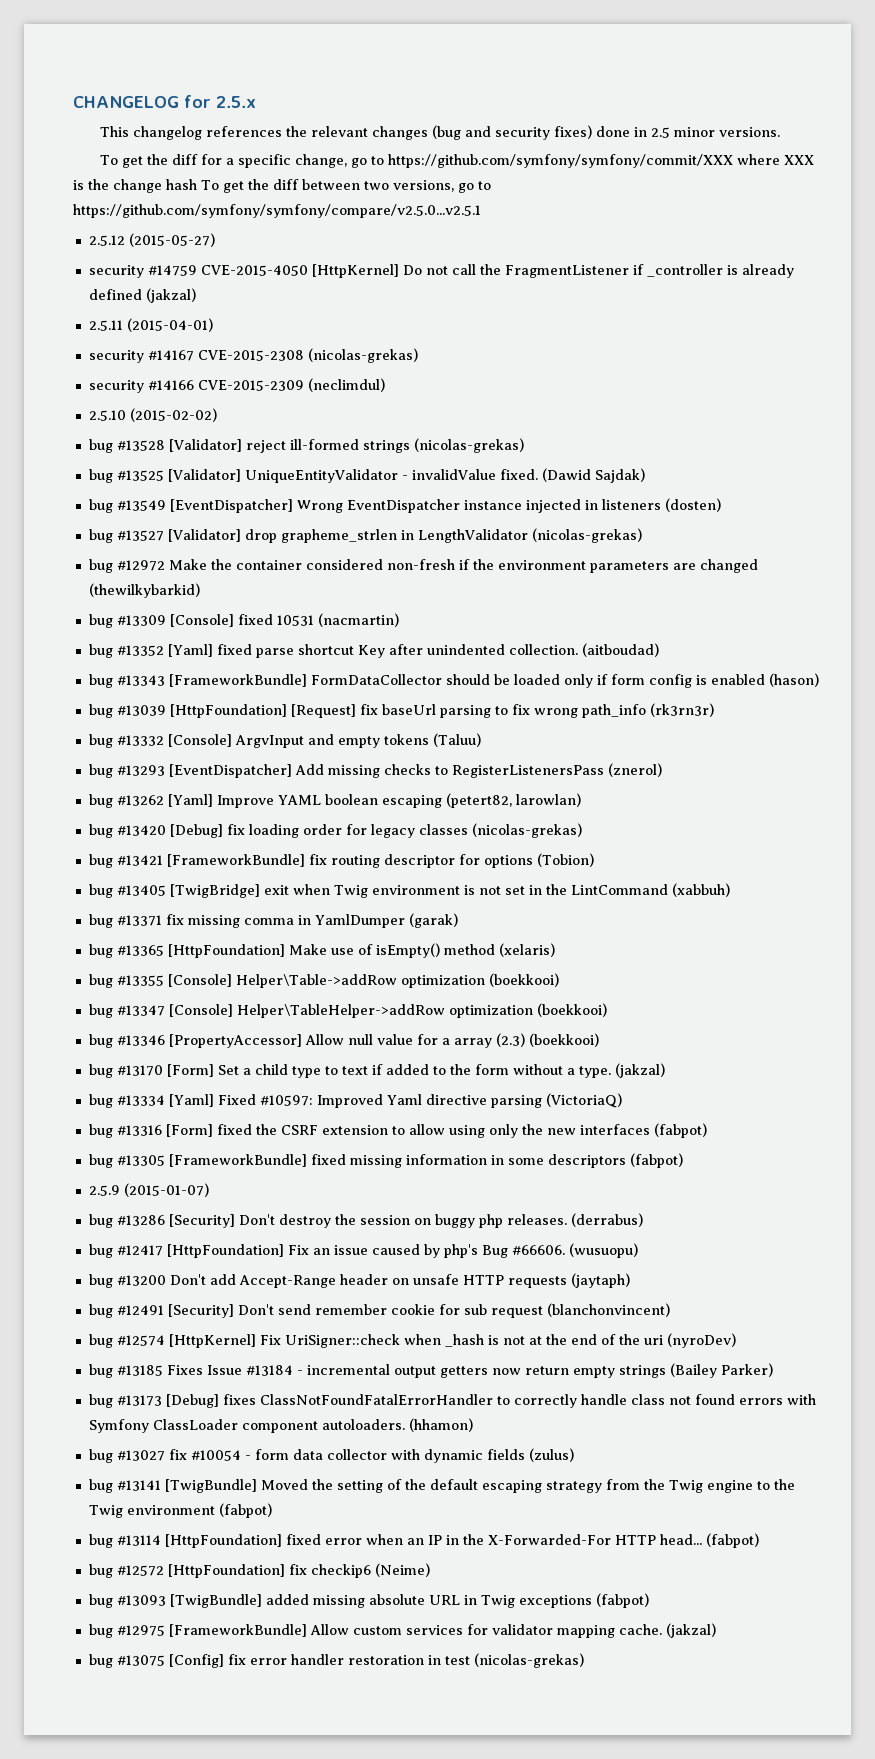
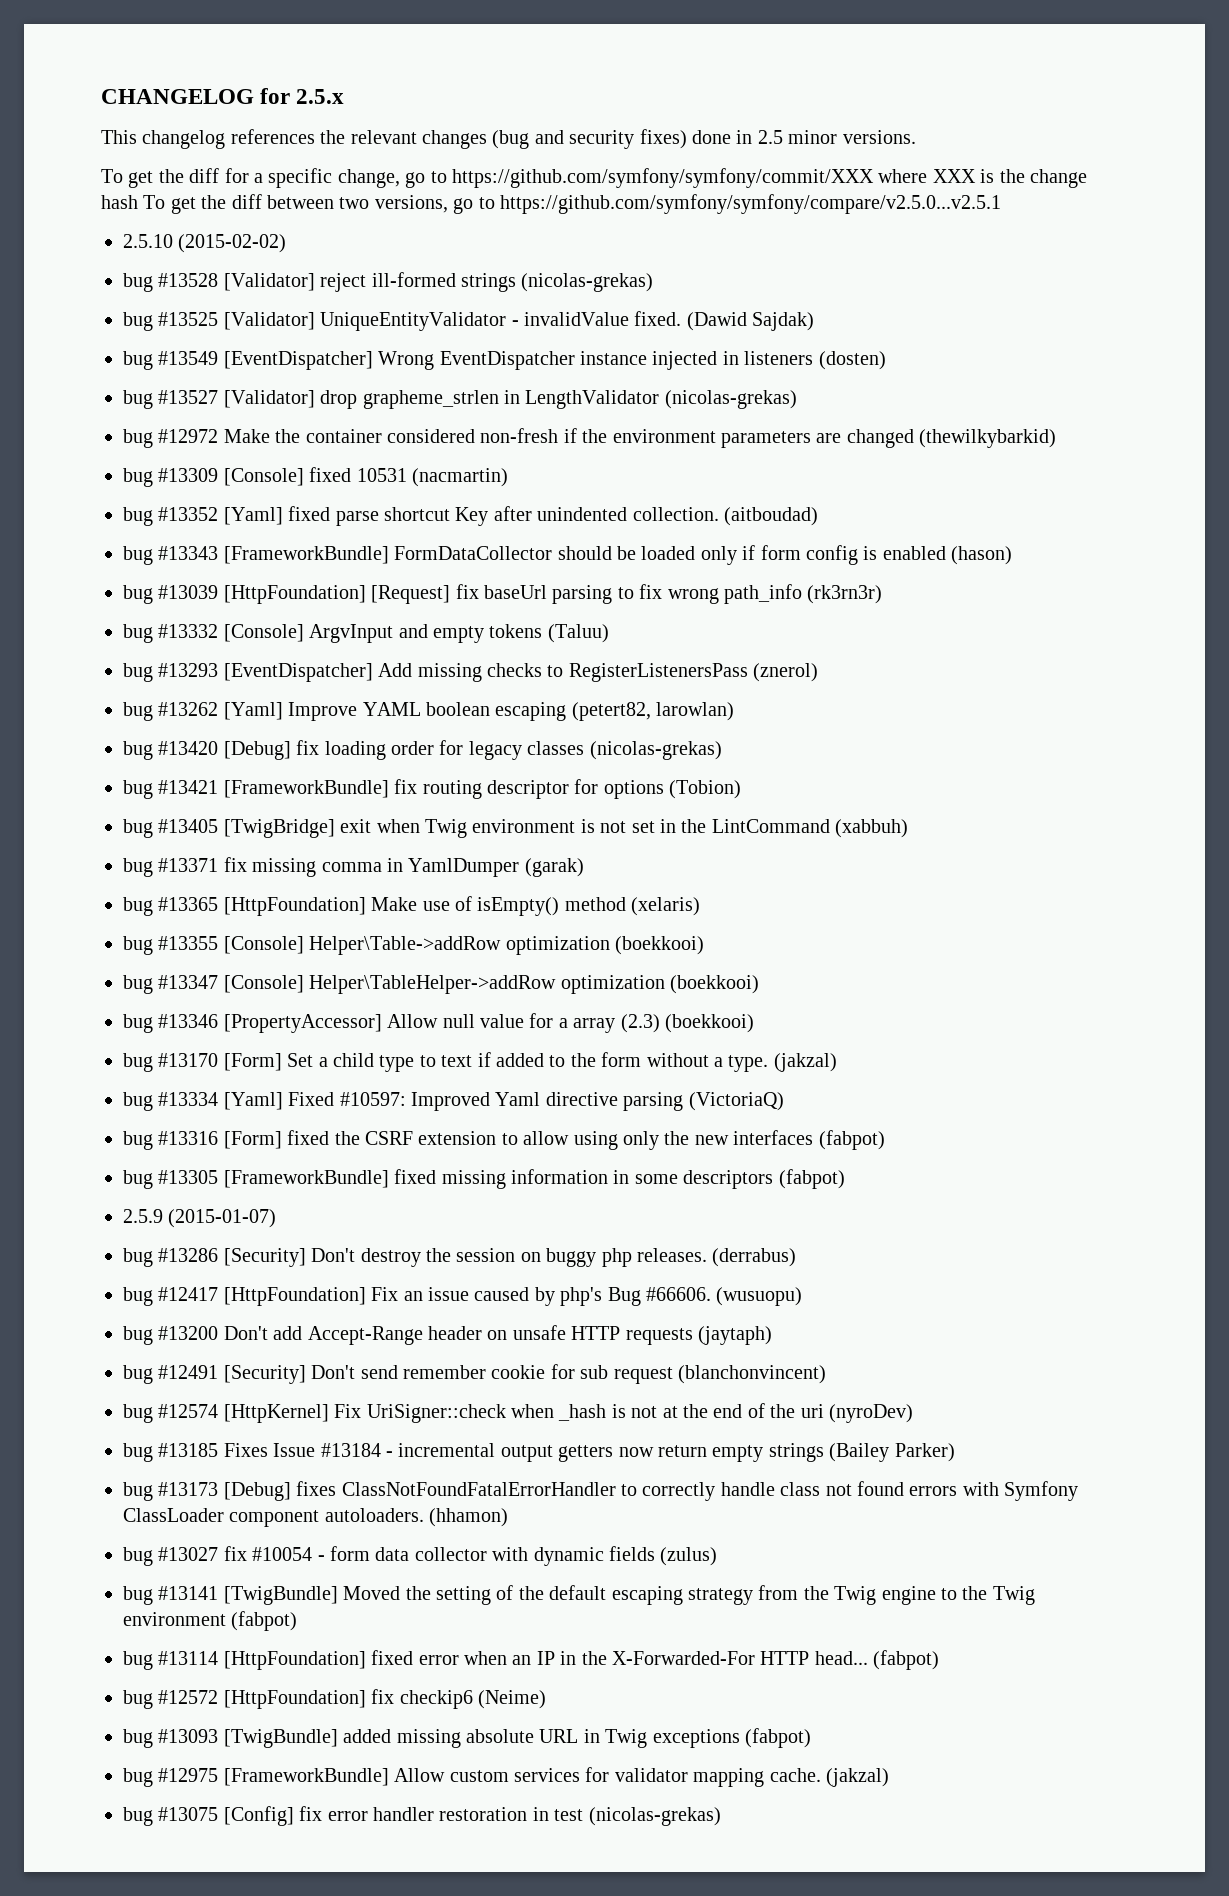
- 2.5.12 (2015-05-27)
- security #14759 CVE-2015-4050 [HttpKernel] Do not call the FragmentListener if _controller is already defined (jakzal)
- 2.5.11 (2015-04-01)
- security #14167 CVE-2015-2308 (nicolas-grekas)
- security #14166 CVE-2015-2309 (neclimdul)

